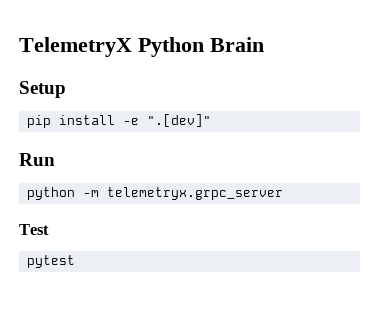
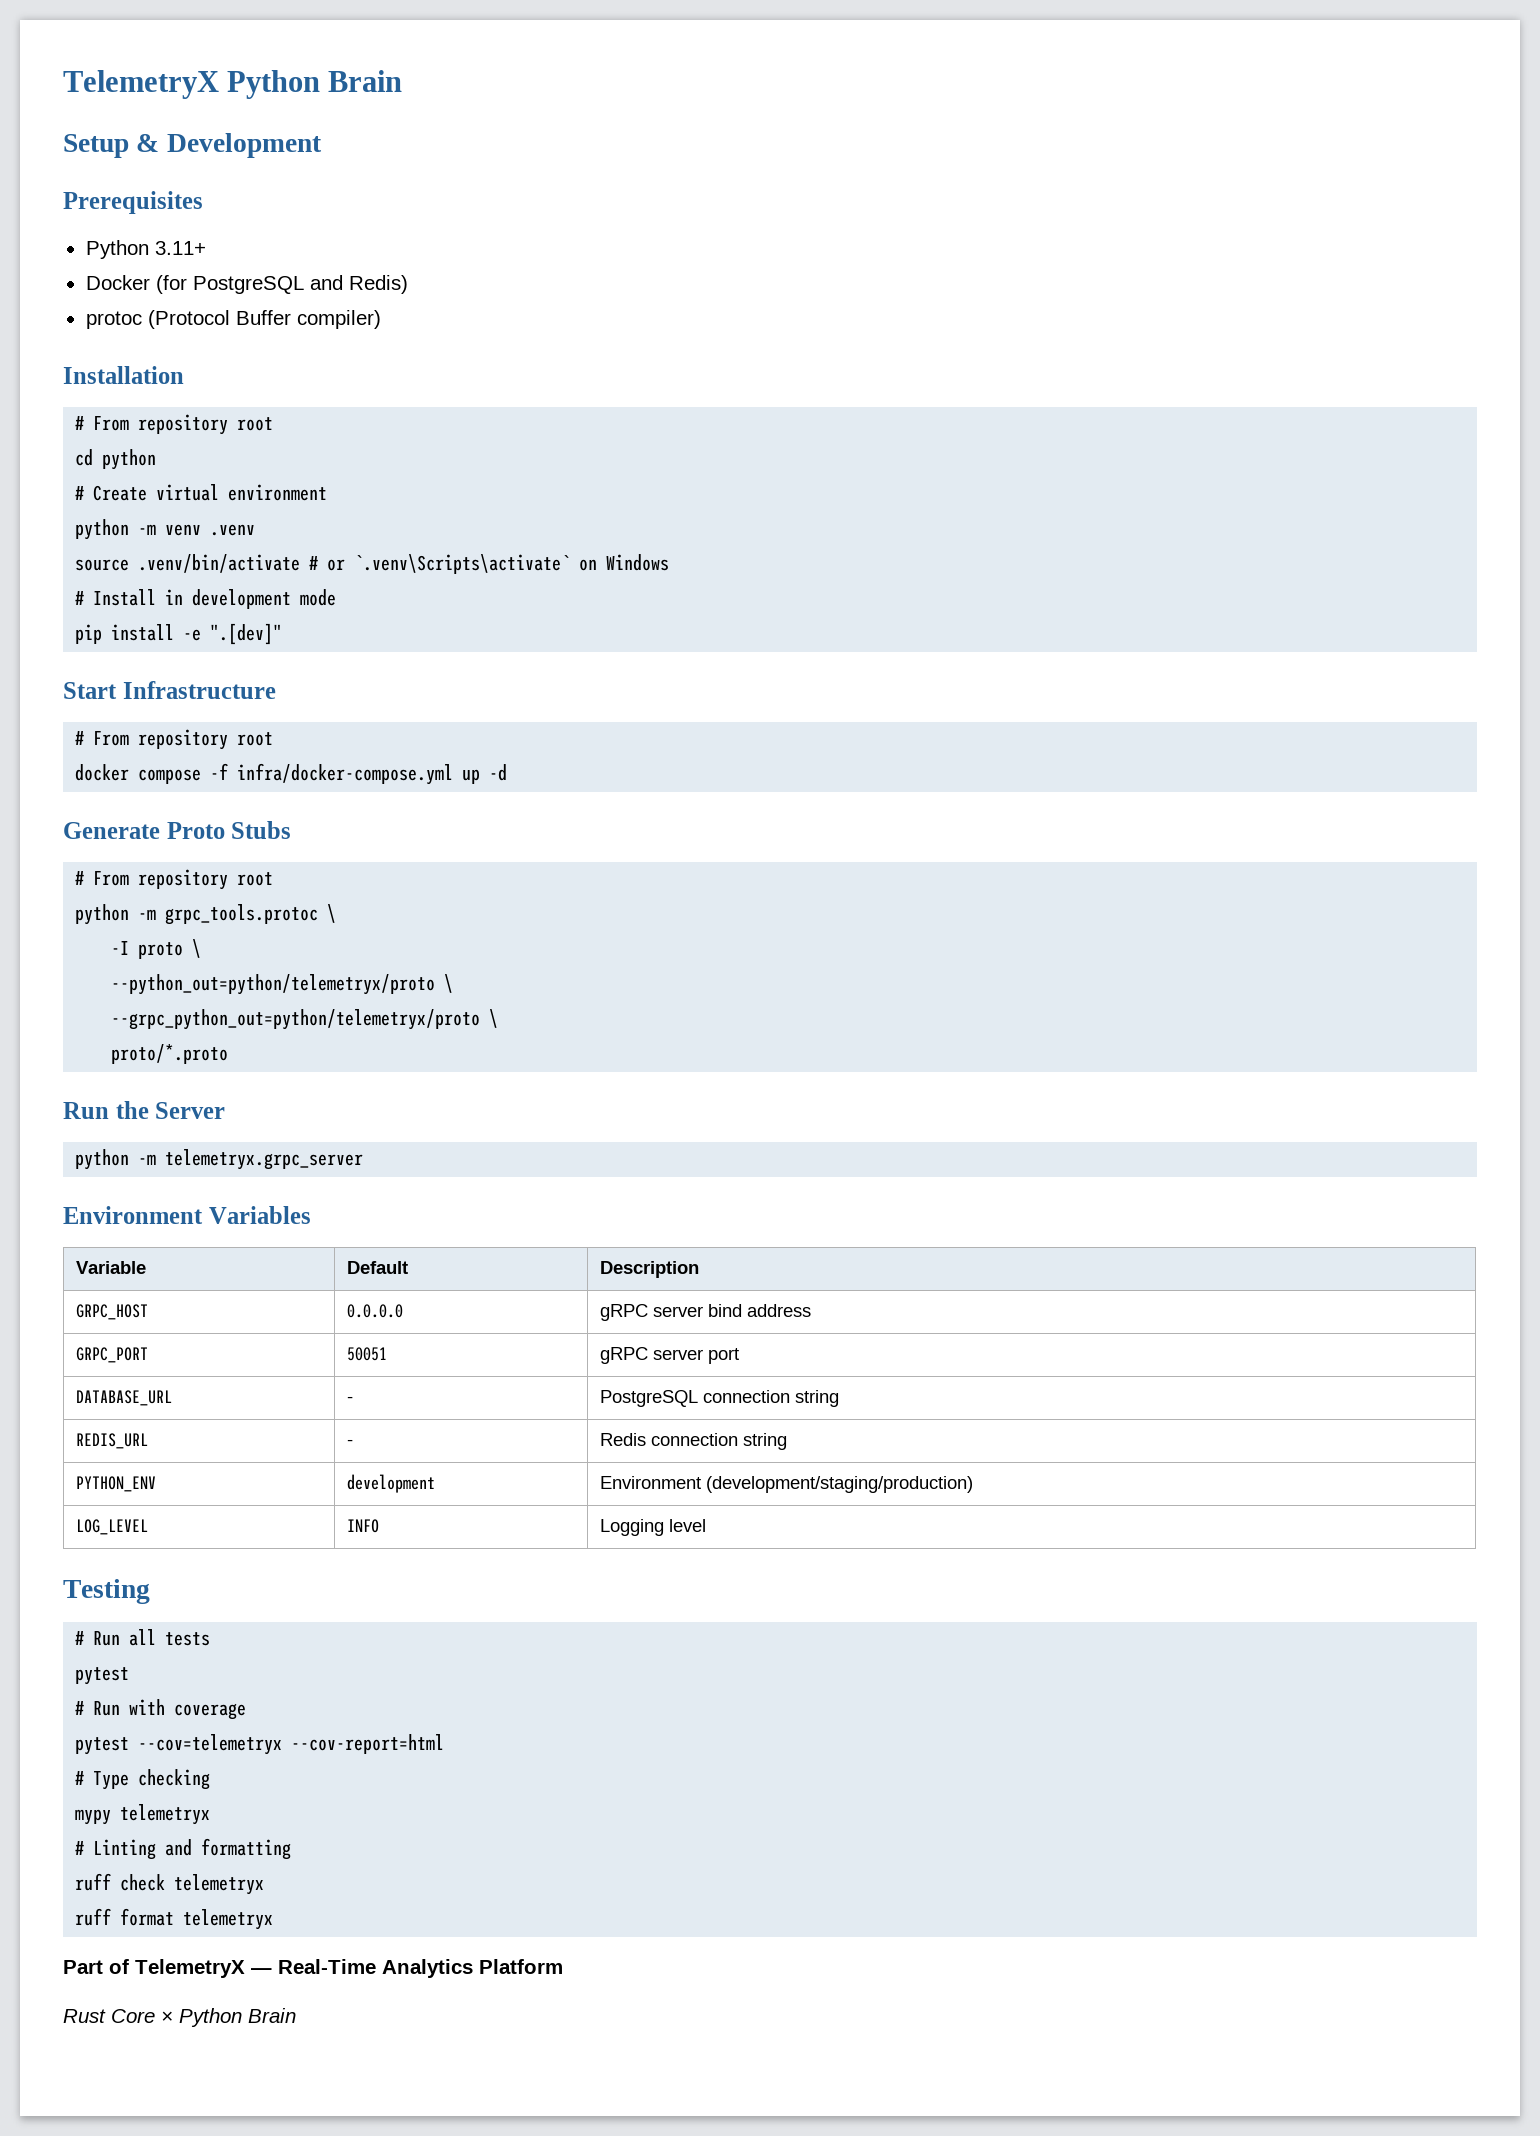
- Setup
+ Setup & Development
+ Prerequisites
+ Python 3.11+
+ Docker (for PostgreSQL and Redis)
+ protoc (Protocol Buffer compiler)
+ Installation
+ # From repository root
+ cd python
+ # Create virtual environment
+ python -m venv .venv
+ source .venv/bin/activate # or `.venv\Scripts\activate` on Windows
+ # Install in development mode
  pip install -e ".[dev]"
- Run
+ Start Infrastructure
+ # From repository root
+ docker compose -f infra/docker-compose.yml up -d
+ Generate Proto Stubs
+ # From repository root
+ python -m grpc_tools.protoc \
+ -I proto \
+ --python_out=python/telemetryx/proto \
+ --grpc_python_out=python/telemetryx/proto \
+ proto/*.proto
+ Run the Server
- Test
+ Environment Variables
+ Variable | Default | Description
+ GRPC_HOST | 0.0.0.0 | gRPC server bind address
+ GRPC_PORT | 50051 | gRPC server port
+ DATABASE_URL | - | PostgreSQL connection string
+ REDIS_URL | - | Redis connection string
+ PYTHON_ENV | development | Environment (development/staging/production)
+ LOG_LEVEL | INFO | Logging level
+ Testing
+ # Run all tests
  pytest
+ # Run with coverage
+ pytest --cov=telemetryx --cov-report=html
+ # Type checking
+ mypy telemetryx
+ # Linting and formatting
+ ruff check telemetryx
+ ruff format telemetryx
+ Part of TelemetryX — Real-Time Analytics Platform
+ Rust Core × Python Brain

